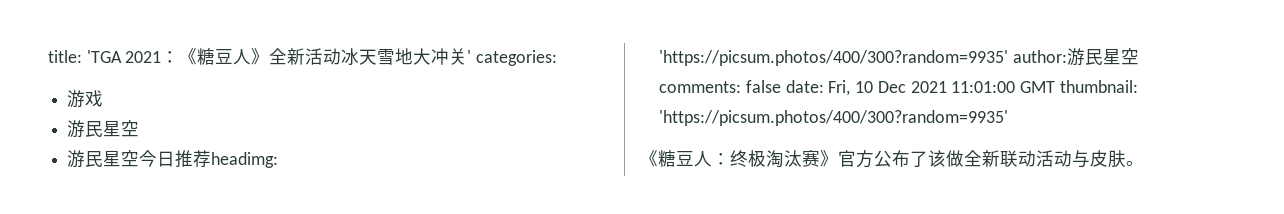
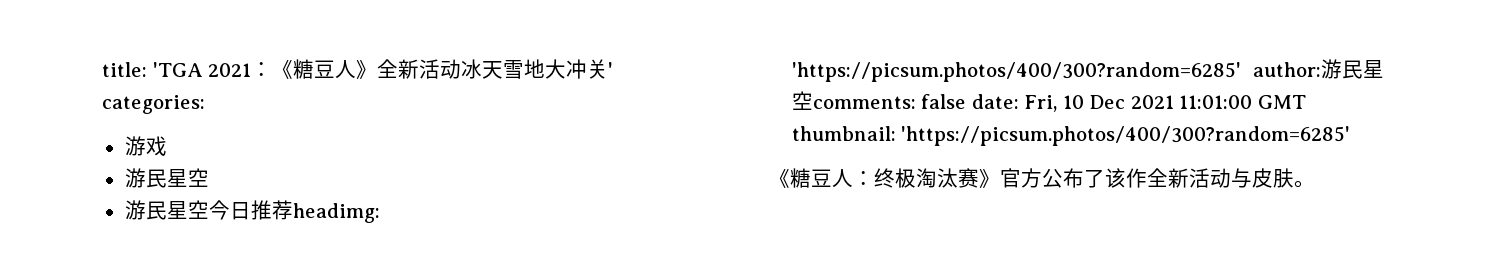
- 游民星空今日推荐headimg: 'https://picsum.photos/400/300?random=9935' author:游民星空comments: false date: Fri, 10 Dec 2021 11:01:00 GMT thumbnail: 'https://picsum.photos/400/300?random=9935'
+ 游民星空今日推荐headimg: 'https://picsum.photos/400/300?random=6285' author:游民星空comments: false date: Fri, 10 Dec 2021 11:01:00 GMT thumbnail: 'https://picsum.photos/400/300?random=6285'
- 《糖豆人：终极淘汰赛》官方公布了该做全新联动活动与皮肤。
+ 《糖豆人：终极淘汰赛》官方公布了该作全新活动与皮肤。

